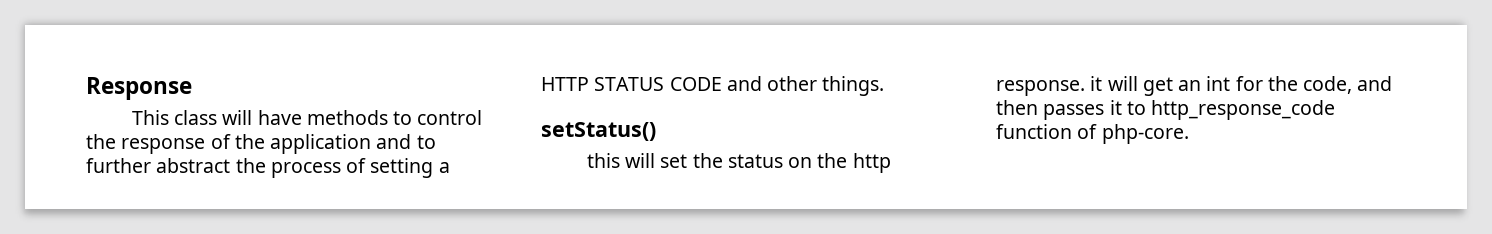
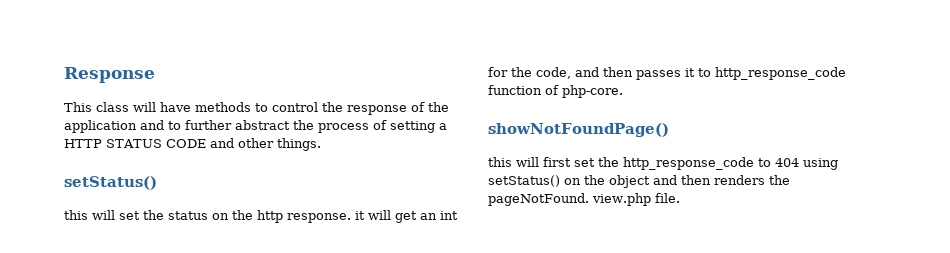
+ showNotFoundPage()
+ this will first set the http_response_code to 404 using setStatus() on the object and then renders the pageNotFound. view.php file.

